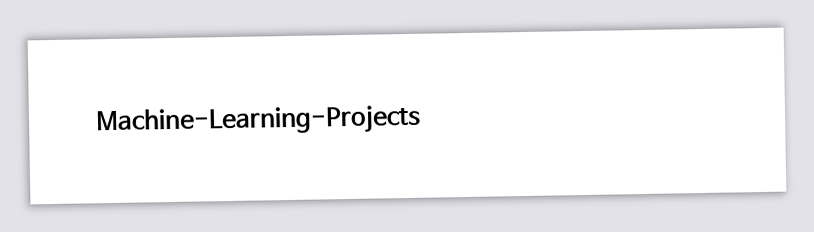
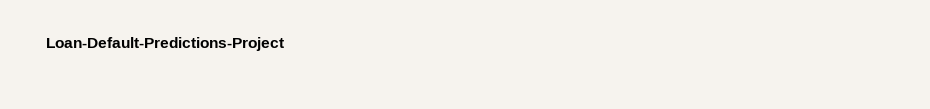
- Machine-Learning-Projects
+ Loan-Default-Predictions-Project

